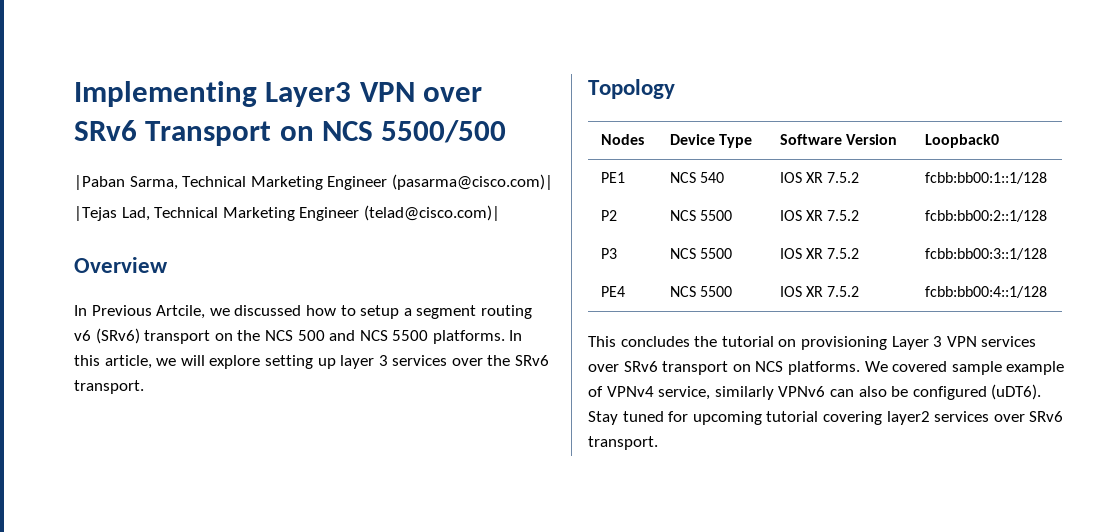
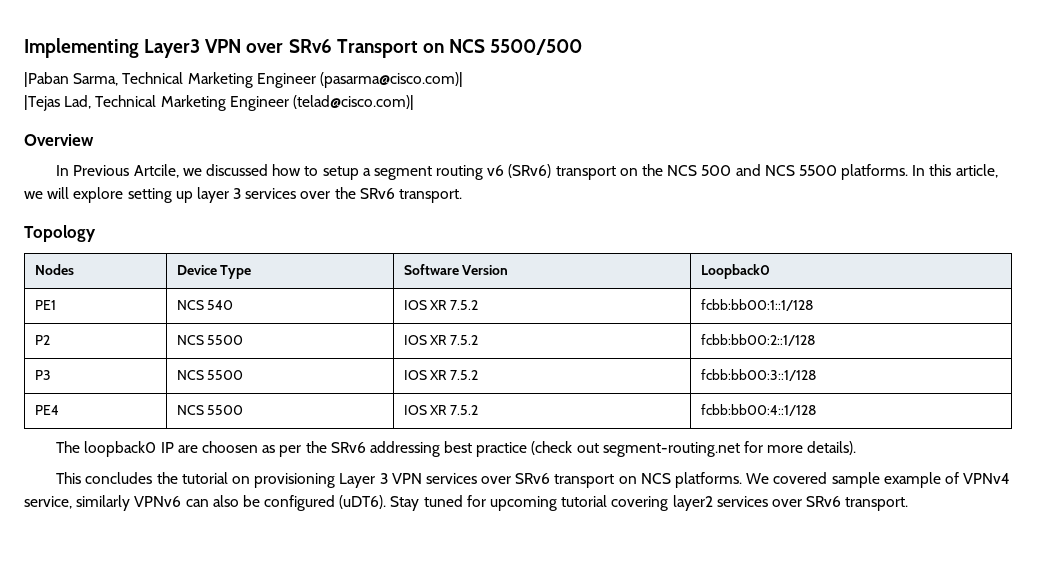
+ The loopback0 IP are choosen as per the SRv6 addressing best practice (check out segment-routing.net for more details).

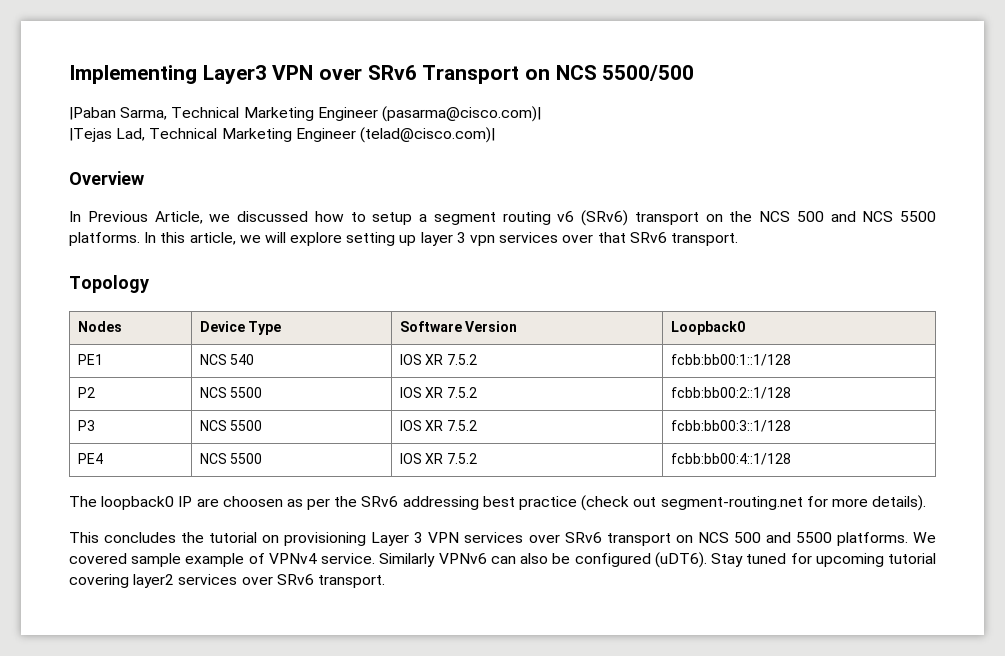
- In Previous Artcile, we discussed how to setup a segment routing v6 (SRv6) transport on the NCS 500 and NCS 5500 platforms.
+ In Previous Article, we discussed how to setup a segment routing v6 (SRv6) transport on the NCS 500 and NCS 5500 platforms.
- In this article, we will explore setting up layer 3 services over the SRv6 transport.
+ In this article, we will explore setting up layer 3 vpn services over that SRv6 transport.
- This concludes the tutorial on provisioning Layer 3 VPN services over SRv6 transport on NCS platforms.
+ This concludes the tutorial on provisioning Layer 3 VPN services over SRv6 transport on NCS 500 and 5500 platforms.
- We covered sample example of VPNv4 service, similarly VPNv6 can also be configured (uDT6).
+ We covered sample example of VPNv4 service. Similarly VPNv6 can also be configured (uDT6).

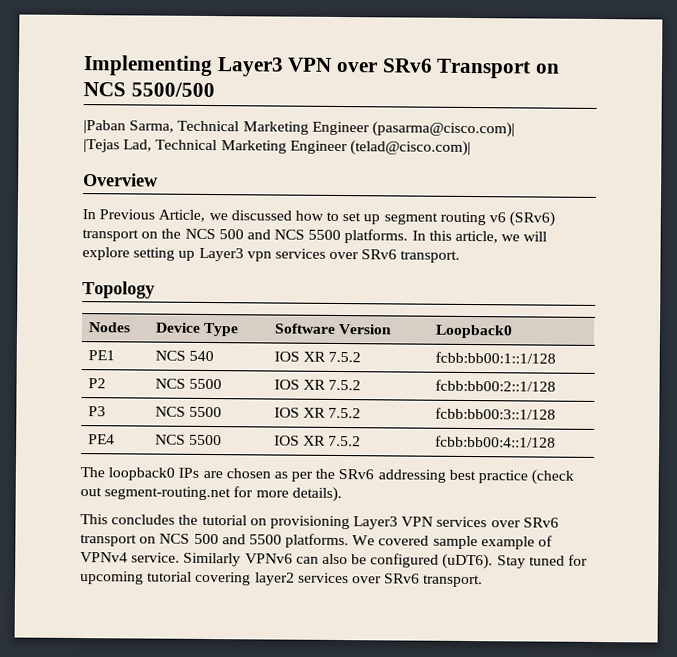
- In Previous Article, we discussed how to setup a segment routing v6 (SRv6) transport on the NCS 500 and NCS 5500 platforms.
+ In Previous Article, we discussed how to set up segment routing v6 (SRv6) transport on the NCS 500 and NCS 5500 platforms.
- In this article, we will explore setting up layer 3 vpn services over that SRv6 transport.
+ In this article, we will explore setting up Layer3 vpn services over SRv6 transport.
- The loopback0 IP are choosen as per the SRv6 addressing best practice (check out segment-routing.net for more details).
+ The loopback0 IPs are chosen as per the SRv6 addressing best practice (check out segment-routing.net for more details).
- This concludes the tutorial on provisioning Layer 3 VPN services over SRv6 transport on NCS 500 and 5500 platforms.
+ This concludes the tutorial on provisioning Layer3 VPN services over SRv6 transport on NCS 500 and 5500 platforms.

